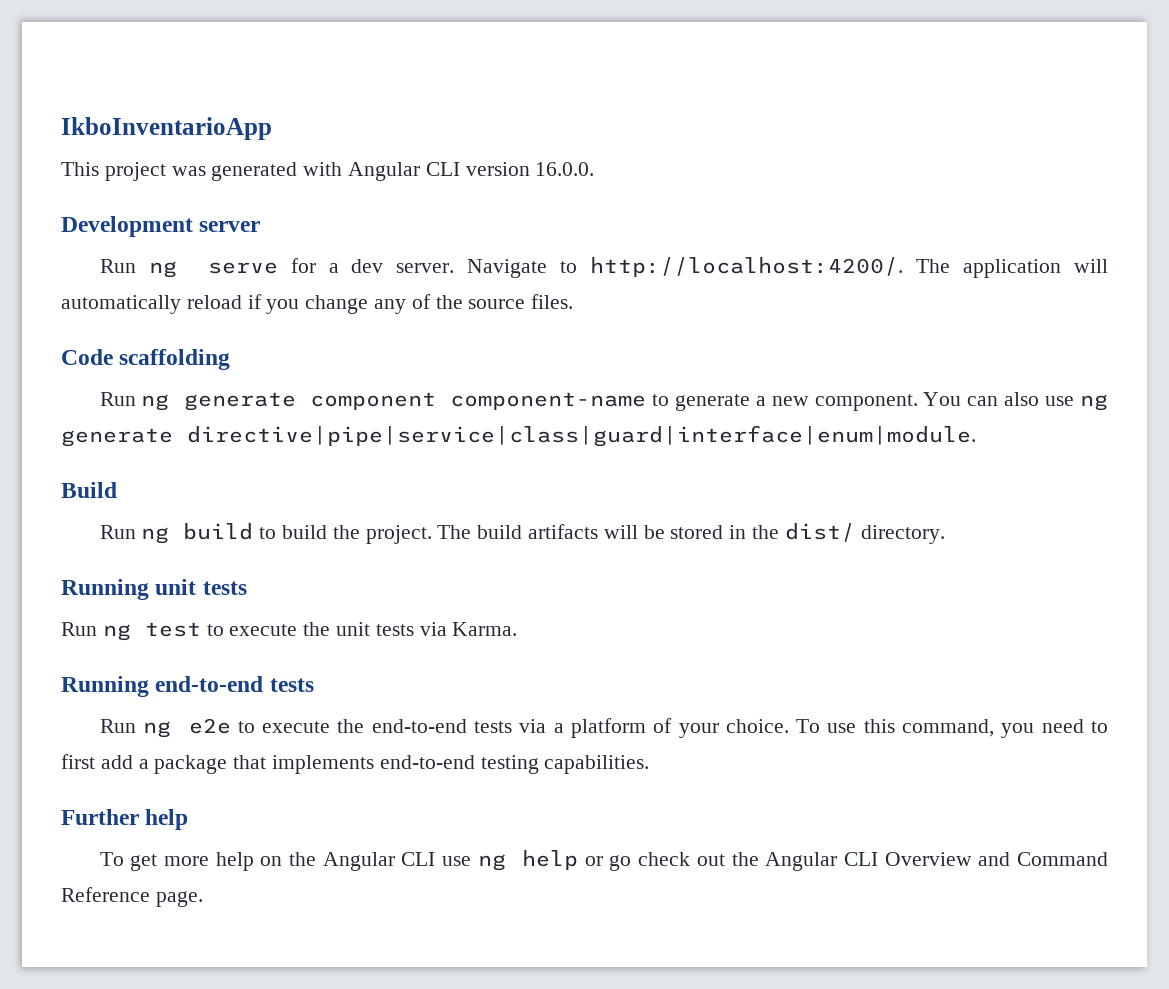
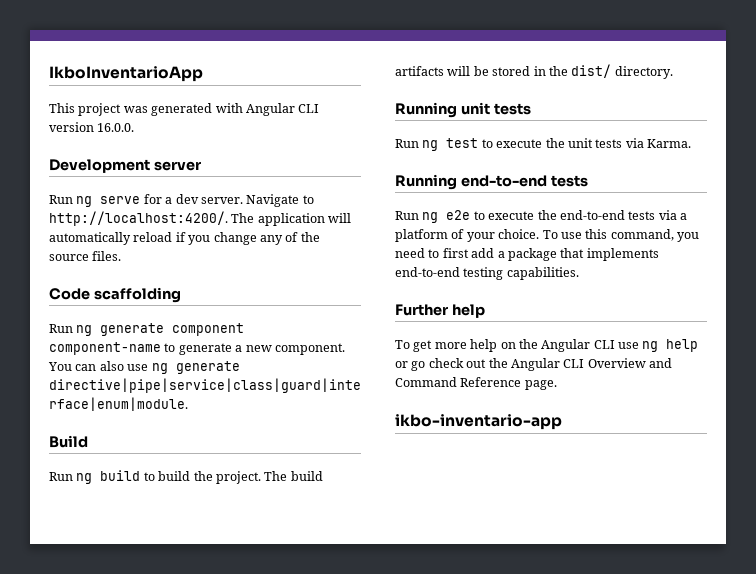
+ ikbo-inventario-app

